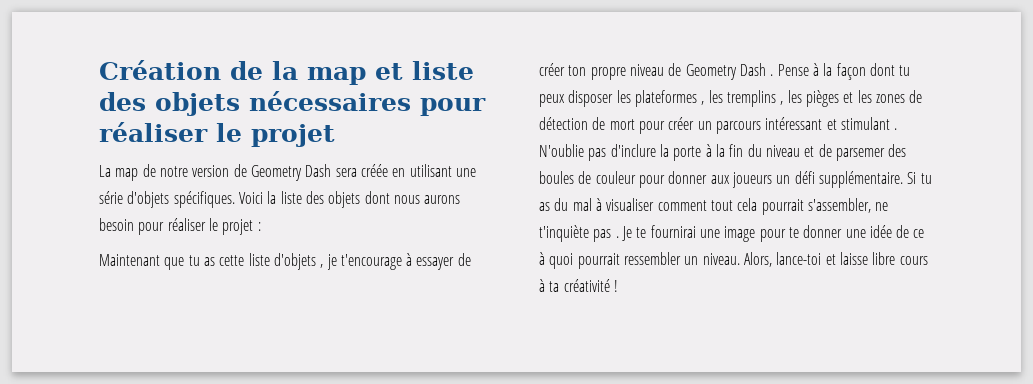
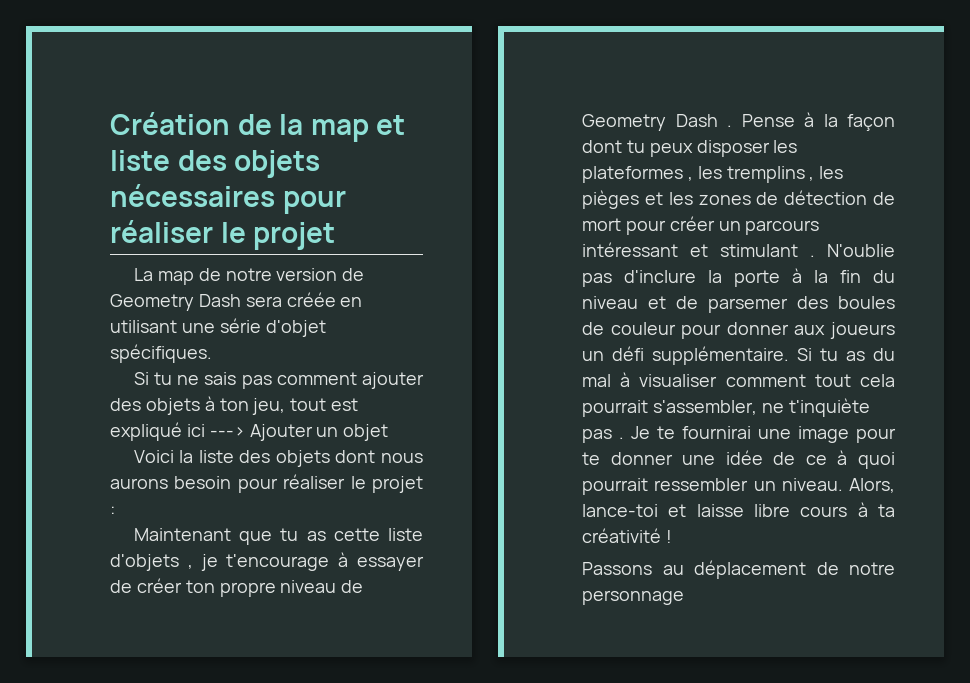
- La map de notre version de Geometry Dash sera créée en utilisant une série d'objets spécifiques. Voici la liste des objets dont nous aurons besoin pour réaliser le projet :
+ La map de notre version de Geometry Dash sera créée en utilisant une série d'objet spécifiques.
+ Si tu ne sais pas comment ajouter des objets à ton jeu, tout est expliqué ici ---> Ajouter un objet
+ Voici la liste des objets dont nous aurons besoin pour réaliser le projet :
+ Passons au déplacement de notre personnage

